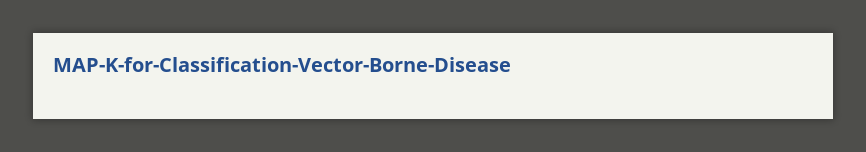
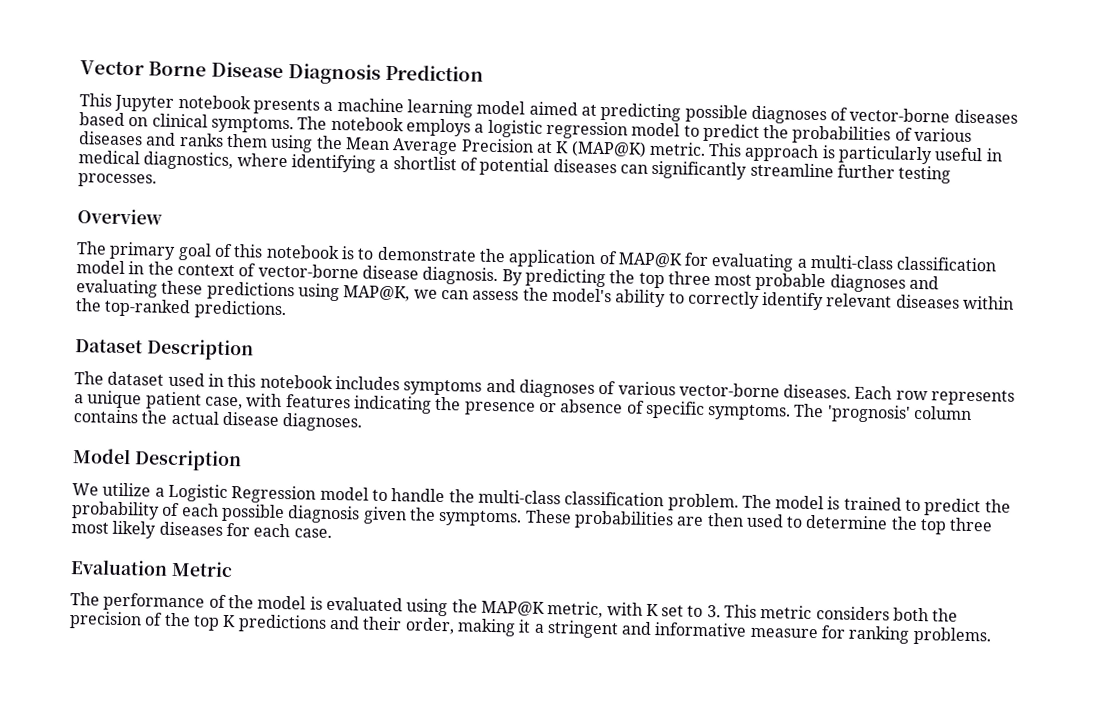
- MAP-K-for-Classification-Vector-Borne-Disease
+ Vector Borne Disease Diagnosis Prediction
+ This Jupyter notebook presents a machine learning model aimed at predicting possible diagnoses of vector-borne diseases based on clinical symptoms. The notebook employs a logistic regression model to predict the probabilities of various diseases and ranks them using the Mean Average Precision at K (MAP@K) metric. This approach is particularly useful in medical diagnostics, where identifying a shortlist of potential diseases can significantly streamline further testing processes.
+ Overview
+ The primary goal of this notebook is to demonstrate the application of MAP@K for evaluating a multi-class classification model in the context of vector-borne disease diagnosis. By predicting the top three most probable diagnoses and evaluating these predictions using MAP@K, we can assess the model's ability to correctly identify relevant diseases within the top-ranked predictions.
+ Dataset Description
+ The dataset used in this notebook includes symptoms and diagnoses of various vector-borne diseases. Each row represents a unique patient case, with features indicating the presence or absence of specific symptoms. The 'prognosis' column contains the actual disease diagnoses.
+ Model Description
+ We utilize a Logistic Regression model to handle the multi-class classification problem. The model is trained to predict the probability of each possible diagnosis given the symptoms. These probabilities are then used to determine the top three most likely diseases for each case.
+ Evaluation Metric
+ The performance of the model is evaluated using the MAP@K metric, with K set to 3. This metric considers both the precision of the top K predictions and their order, making it a stringent and informative measure for ranking problems.

